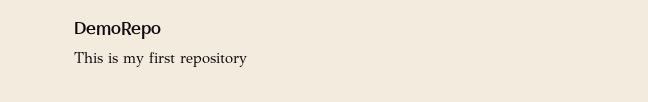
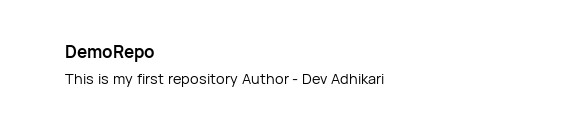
- This is my first repository
+ This is my first repository Author - Dev Adhikari

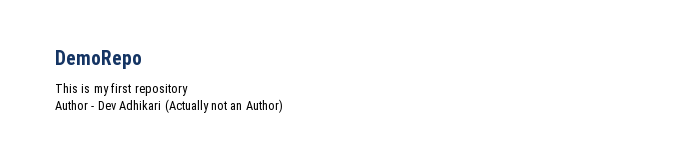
- This is my first repository Author - Dev Adhikari
+ This is my first repository
+ Author - Dev Adhikari (Actually not an Author)

